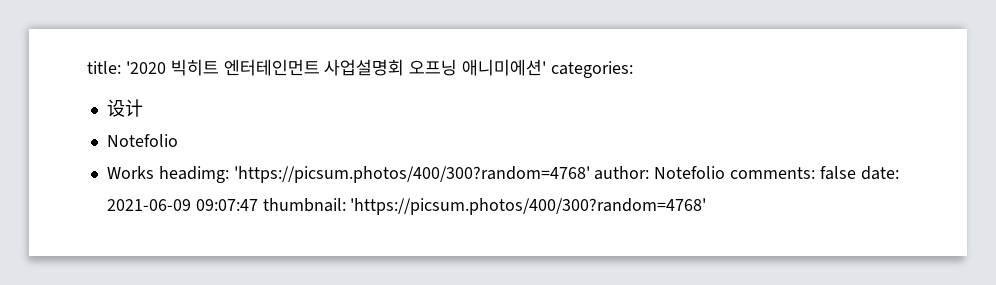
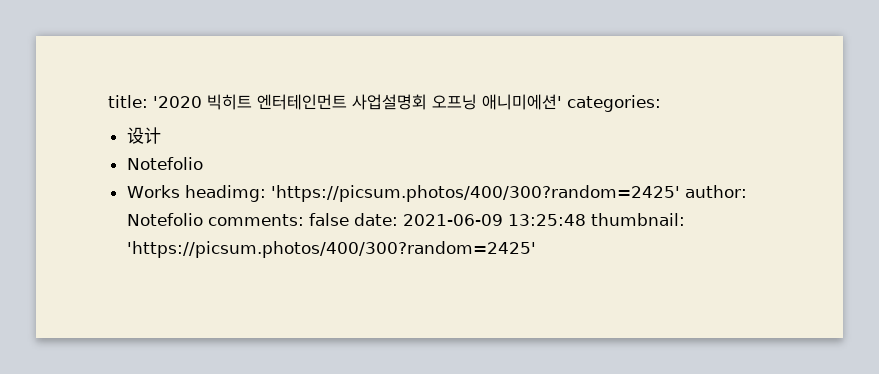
- Works headimg: 'https://picsum.photos/400/300?random=4768' author: Notefolio comments: false date: 2021-06-09 09:07:47 thumbnail: 'https://picsum.photos/400/300?random=4768'
+ Works headimg: 'https://picsum.photos/400/300?random=2425' author: Notefolio comments: false date: 2021-06-09 13:25:48 thumbnail: 'https://picsum.photos/400/300?random=2425'

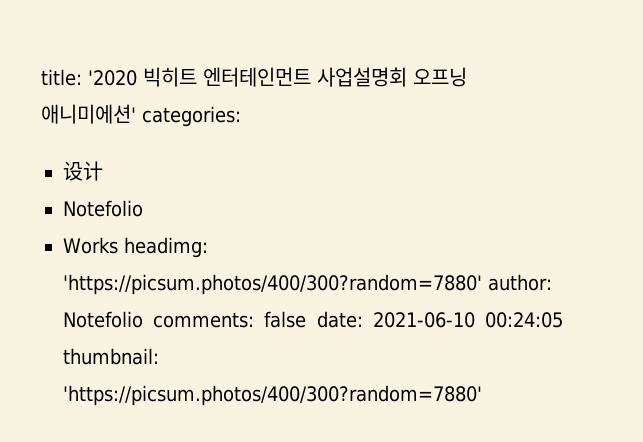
- Works headimg: 'https://picsum.photos/400/300?random=2425' author: Notefolio comments: false date: 2021-06-09 13:25:48 thumbnail: 'https://picsum.photos/400/300?random=2425'
+ Works headimg: 'https://picsum.photos/400/300?random=7880' author: Notefolio comments: false date: 2021-06-10 00:24:05 thumbnail: 'https://picsum.photos/400/300?random=7880'

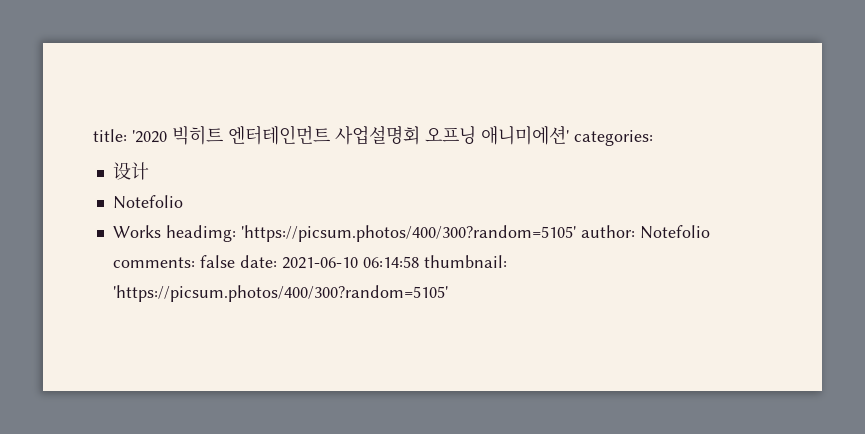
- Works headimg: 'https://picsum.photos/400/300?random=7880' author: Notefolio comments: false date: 2021-06-10 00:24:05 thumbnail: 'https://picsum.photos/400/300?random=7880'
+ Works headimg: 'https://picsum.photos/400/300?random=5105' author: Notefolio comments: false date: 2021-06-10 06:14:58 thumbnail: 'https://picsum.photos/400/300?random=5105'

